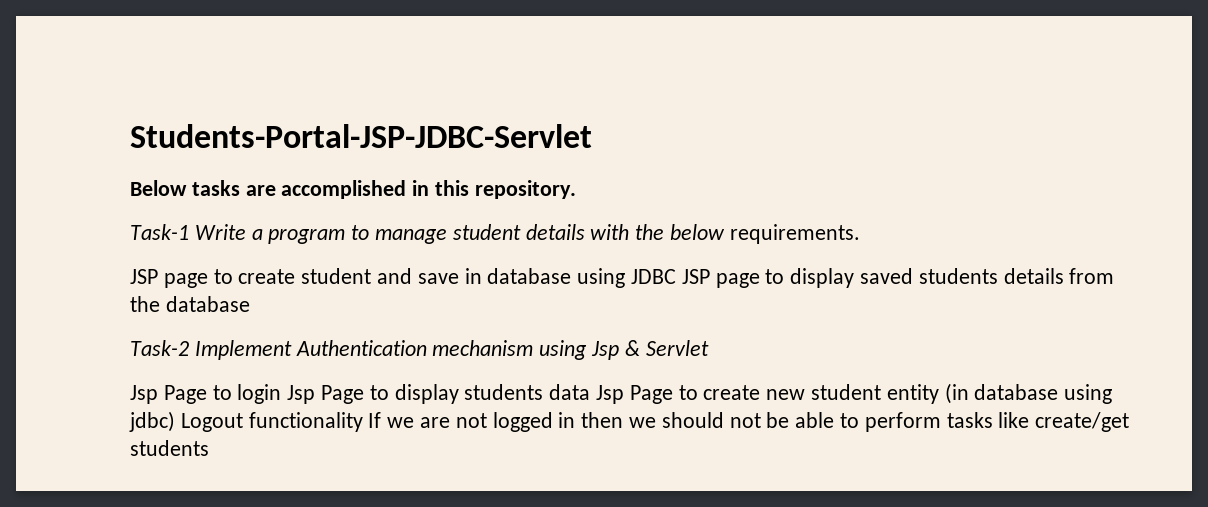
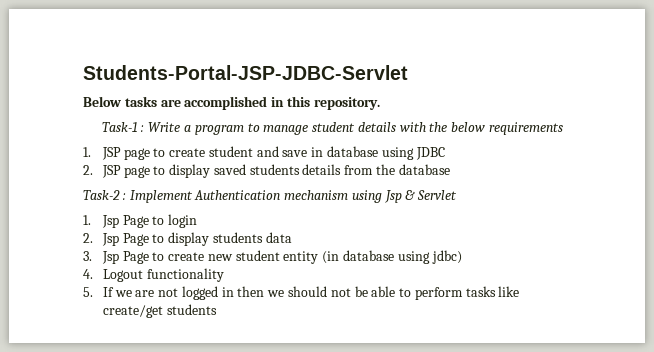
- Task-1 Write a program to manage student details with the below requirements.
- JSP page to create student and save in database using JDBC JSP page to display saved students details from the database
+ Task-1 : Write a program to manage student details with the below requirements
+ 1. JSP page to create student and save in database using JDBC
+ 2. JSP page to display saved students details from the database
- Task-2 Implement Authentication mechanism using Jsp & Servlet
+ Task-2 : Implement Authentication mechanism using Jsp & Servlet
- Jsp Page to login Jsp Page to display students data Jsp Page to create new student entity (in database using jdbc) Logout functionality If we are not logged in then we should not be able to perform tasks like create/get students
+ 1. Jsp Page to login
+ 2. Jsp Page to display students data
+ 3. Jsp Page to create new student entity (in database using jdbc)
+ 4. Logout functionality
+ 5. If we are not logged in then we should not be able to perform tasks like create/get students

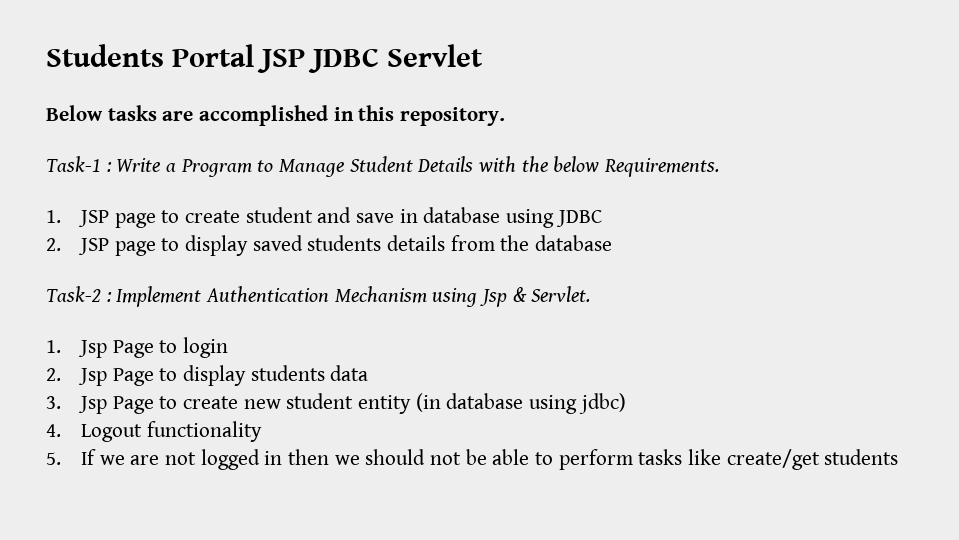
- Students-Portal-JSP-JDBC-Servlet
+ Students Portal JSP JDBC Servlet
- Task-1 : Write a program to manage student details with the below requirements
+ Task-1 : Write a Program to Manage Student Details with the below Requirements.
- Task-2 : Implement Authentication mechanism using Jsp & Servlet
+ Task-2 : Implement Authentication Mechanism using Jsp & Servlet.

